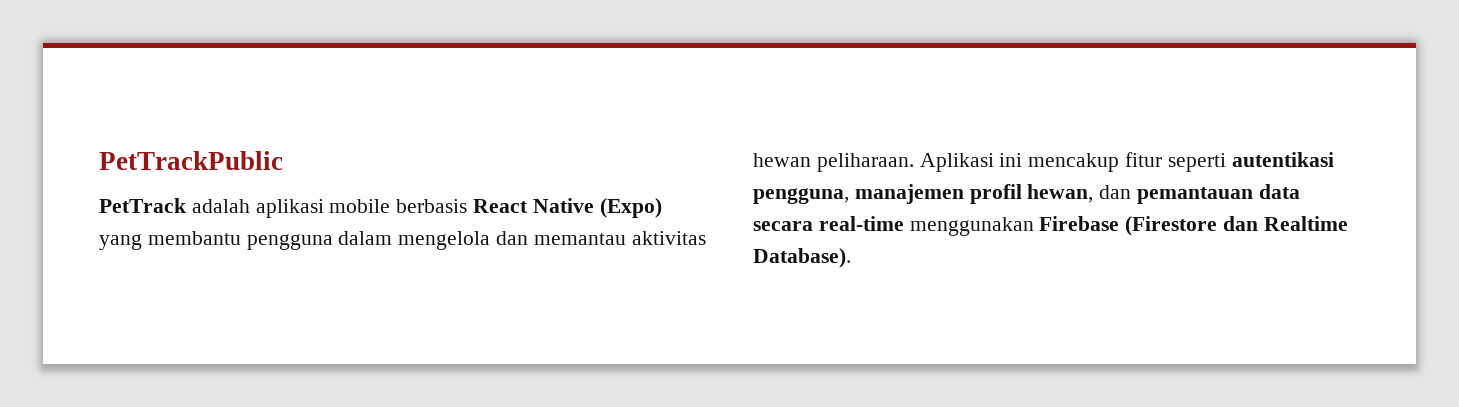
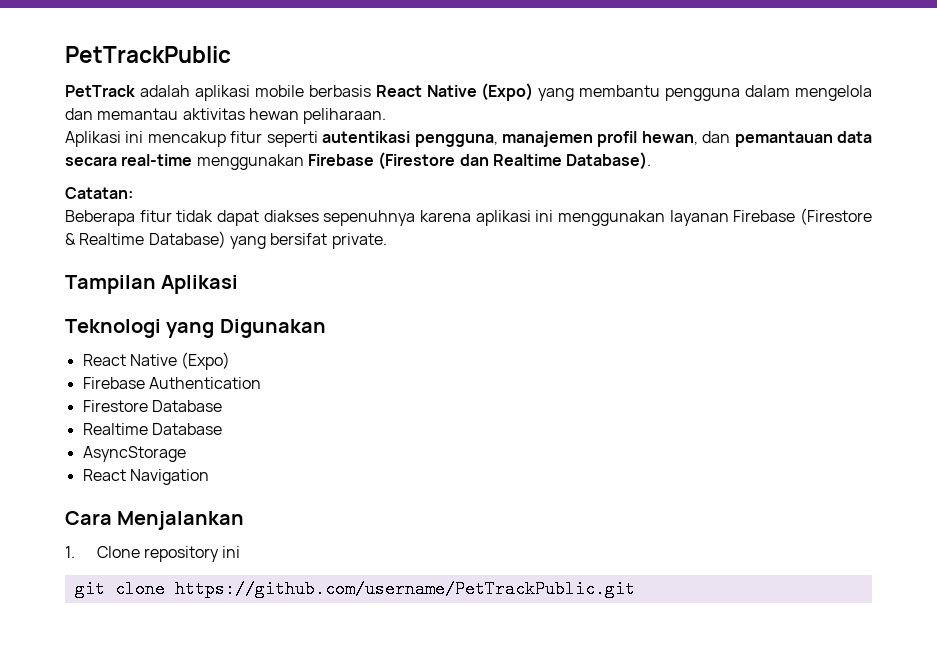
- PetTrack adalah aplikasi mobile berbasis React Native (Expo) yang membantu pengguna dalam mengelola dan memantau aktivitas hewan peliharaan. Aplikasi ini mencakup fitur seperti autentikasi pengguna, manajemen profil hewan, dan pemantauan data secara real-time menggunakan Firebase (Firestore dan Realtime Database).
+ PetTrack adalah aplikasi mobile berbasis React Native (Expo) yang membantu pengguna dalam mengelola dan memantau aktivitas hewan peliharaan.
+ Aplikasi ini mencakup fitur seperti autentikasi pengguna, manajemen profil hewan, dan pemantauan data secara real-time menggunakan Firebase (Firestore dan Realtime Database).
+ Catatan:
+ Beberapa fitur tidak dapat diakses sepenuhnya karena aplikasi ini menggunakan layanan Firebase (Firestore & Realtime Database) yang bersifat private.
+ Tampilan Aplikasi
+ Teknologi yang Digunakan
+ React Native (Expo)
+ Firebase Authentication
+ Firestore Database
+ Realtime Database
+ AsyncStorage
+ React Navigation
+ Cara Menjalankan
+ 1. Clone repository ini
+ git clone https://github.com/username/PetTrackPublic.git

